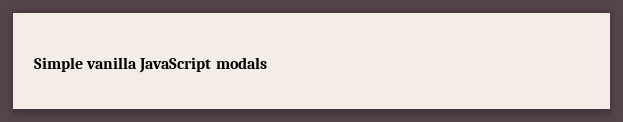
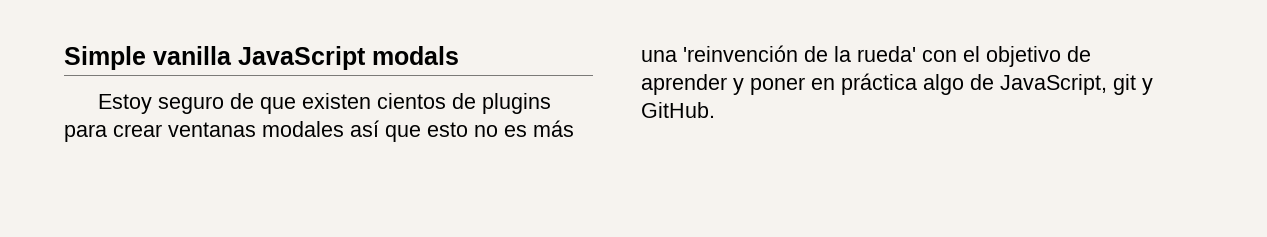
+ Estoy seguro de que existen cientos de plugins para crear ventanas modales así que esto no es más una 'reinvención de la rueda' con el objetivo de aprender y poner en práctica algo de JavaScript, git y GitHub.

